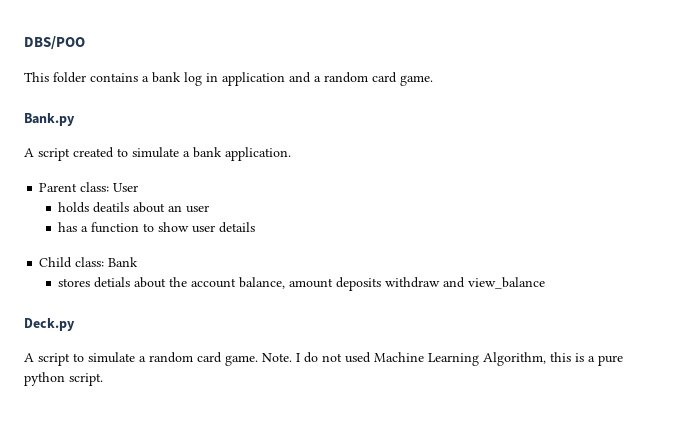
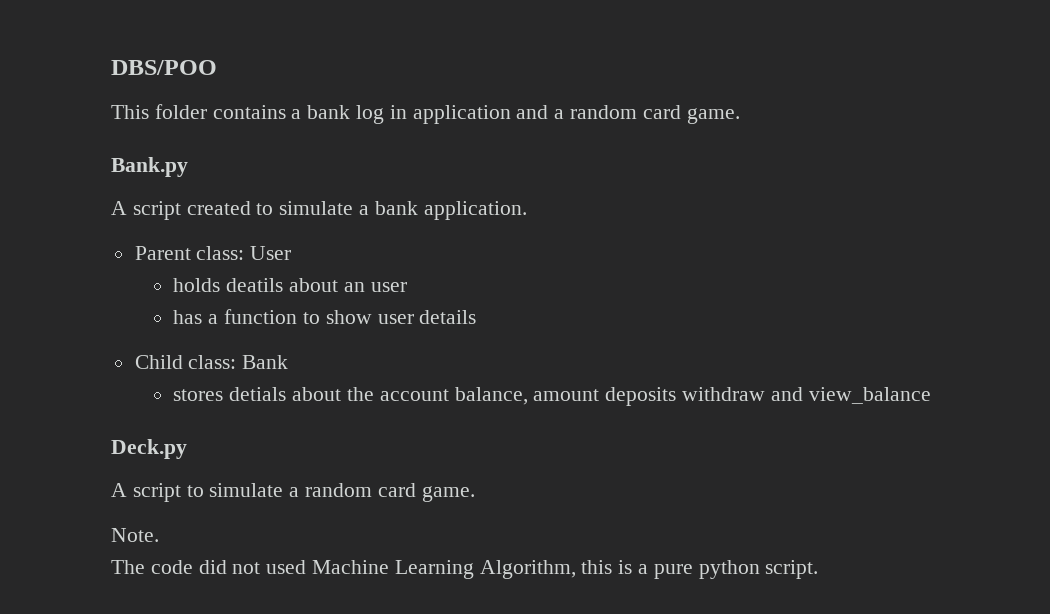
- A script to simulate a random card game. Note. I do not used Machine Learning Algorithm, this is a pure python script.
+ A script to simulate a random card game.
+ Note.
+ The code did not used Machine Learning Algorithm, this is a pure python script.

